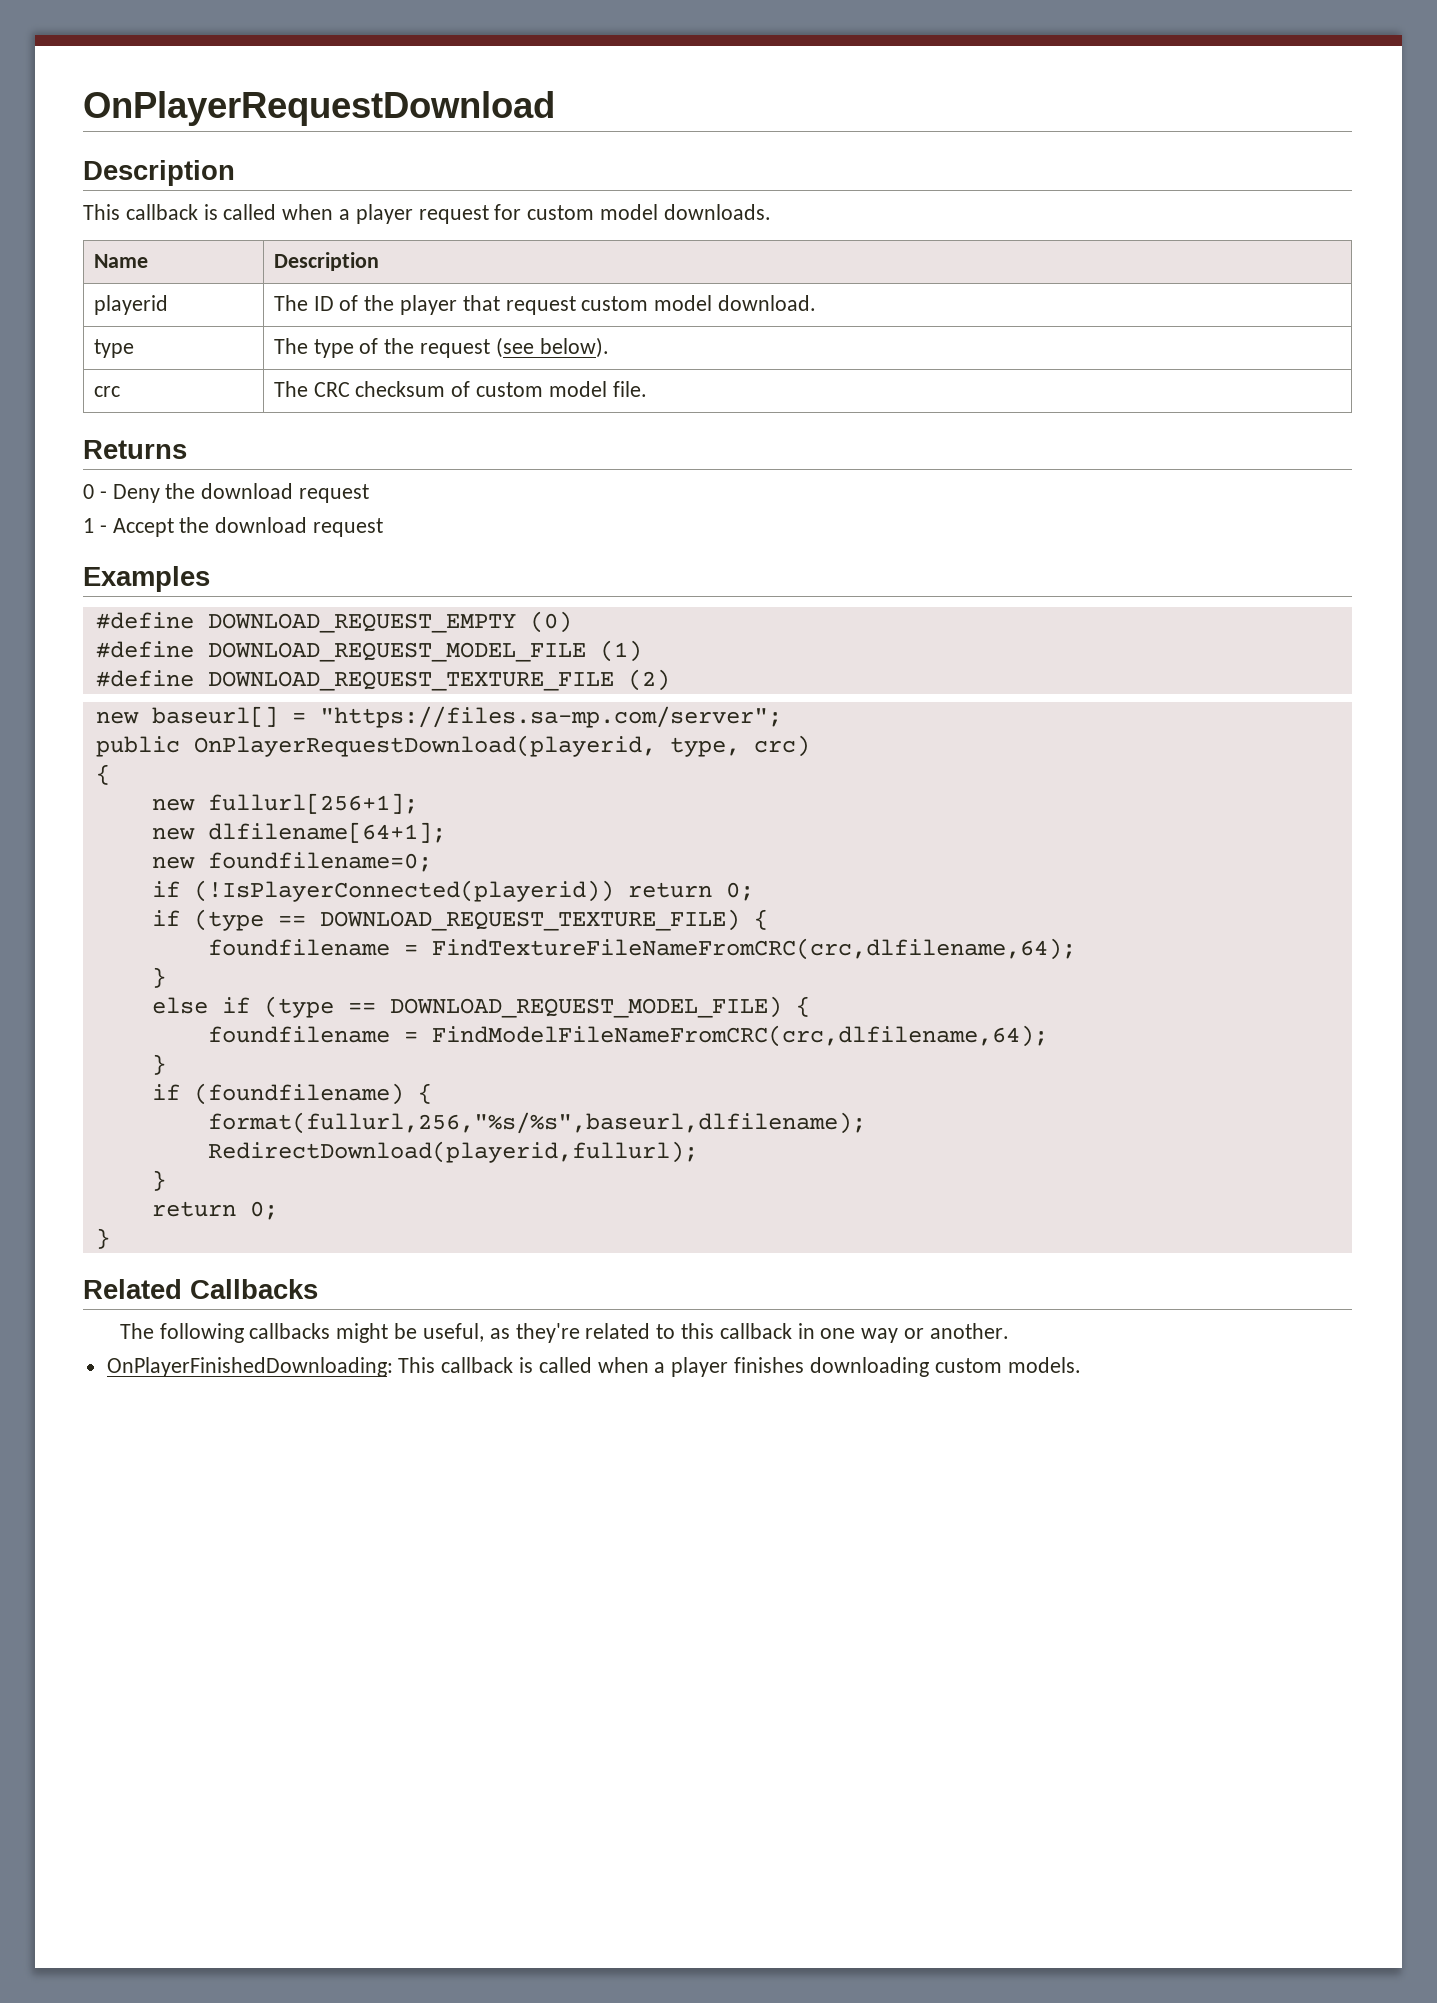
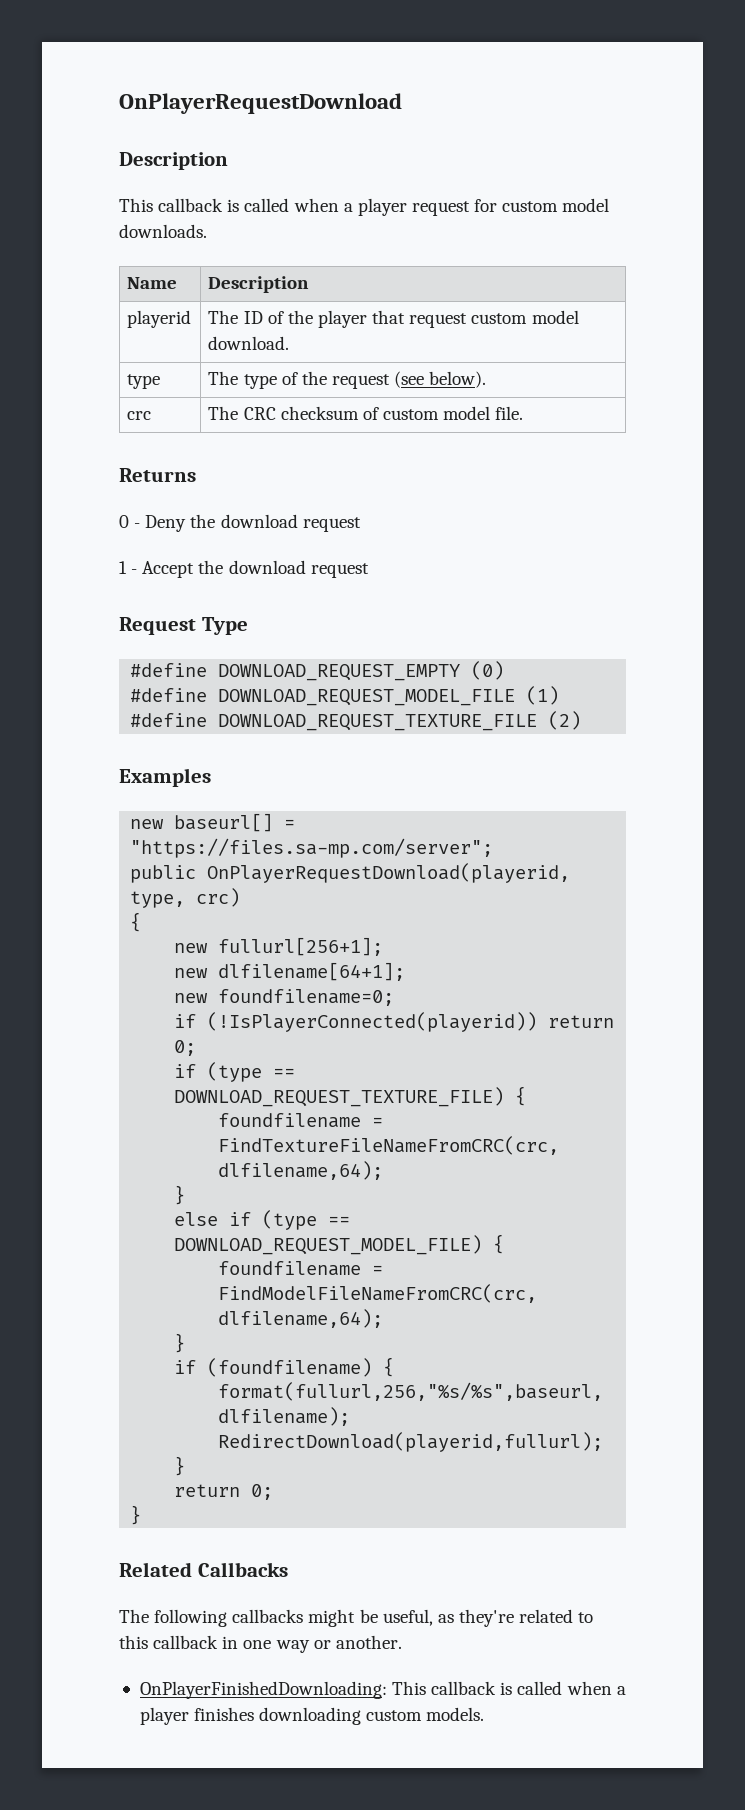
- Examples
+ Request Type
+ Examples

